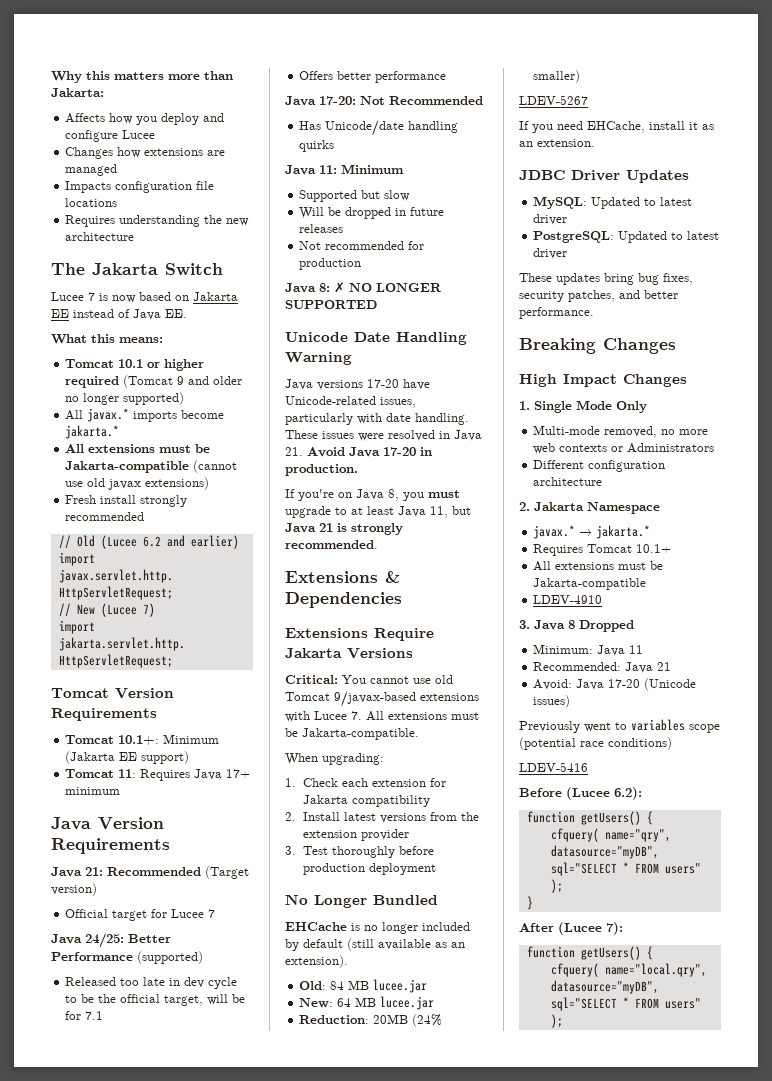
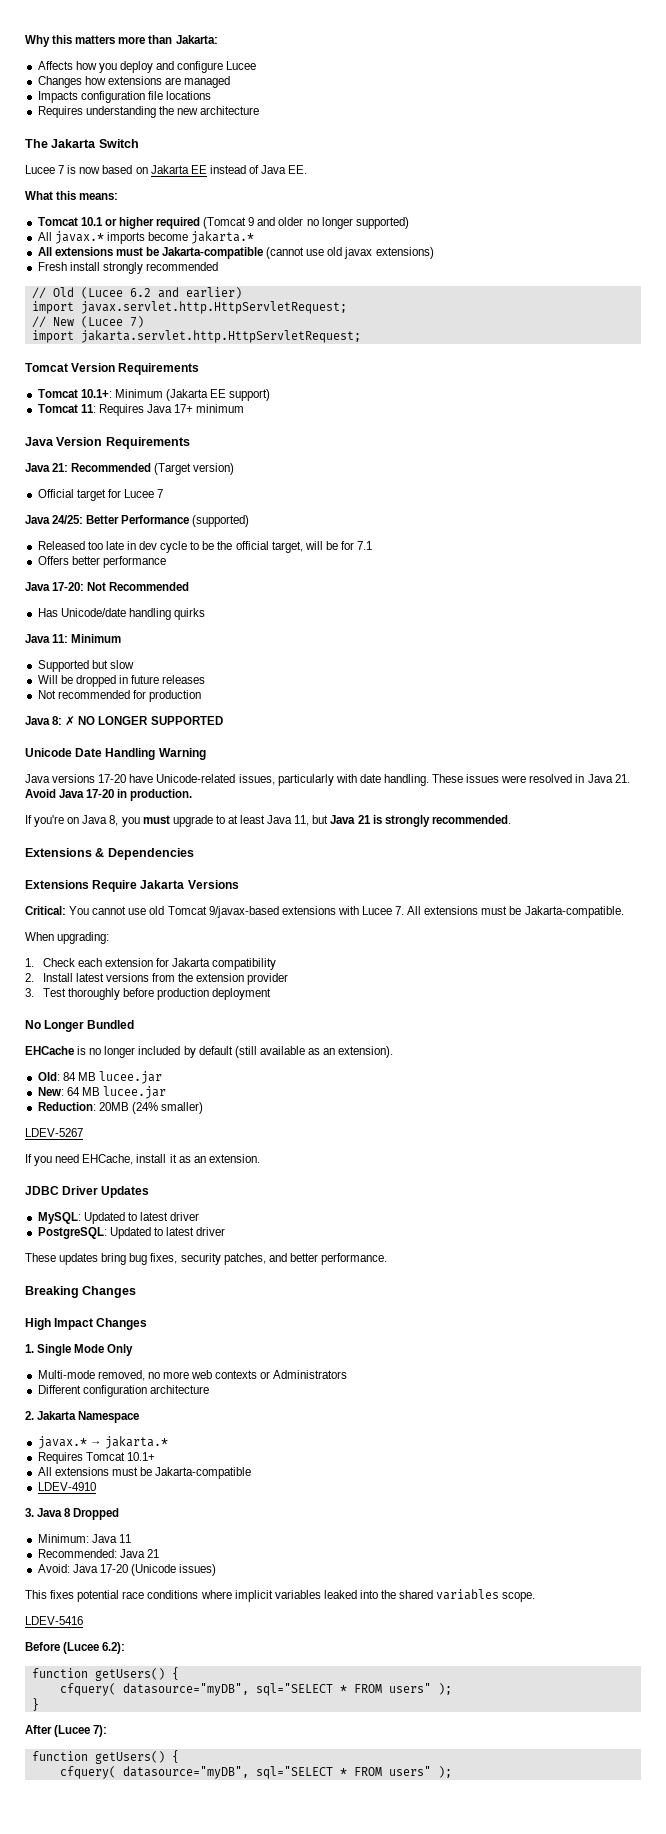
- Previously went to variables scope (potential race conditions)
+ This fixes potential race conditions where implicit variables leaked into the shared variables scope.
  Before (Lucee 6.2):
  function getUsers() {
- cfquery( name="qry", datasource="myDB", sql="SELECT * FROM users" );
+ cfquery( datasource="myDB", sql="SELECT * FROM users" );
  After (Lucee 7):
  function getUsers() {
- cfquery( name="local.qry", datasource="myDB", sql="SELECT * FROM users" );
+ cfquery( datasource="myDB", sql="SELECT * FROM users" );

